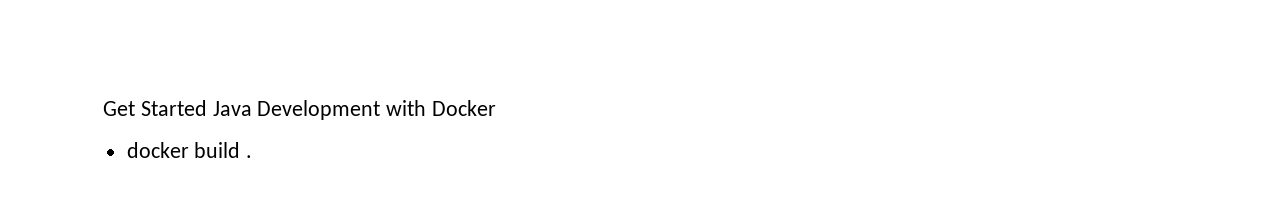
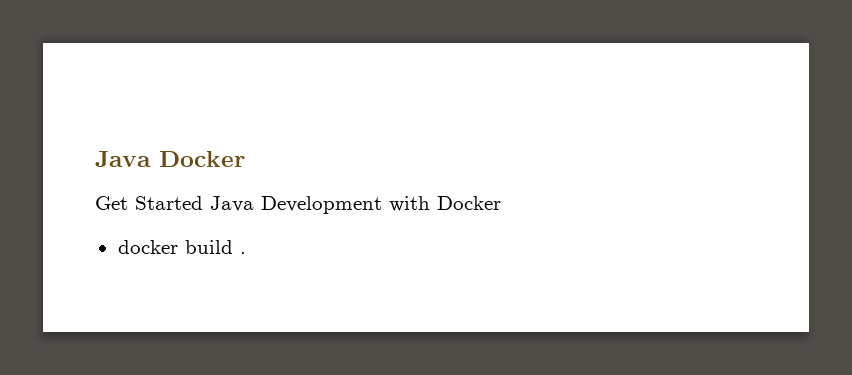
+ Java Docker

